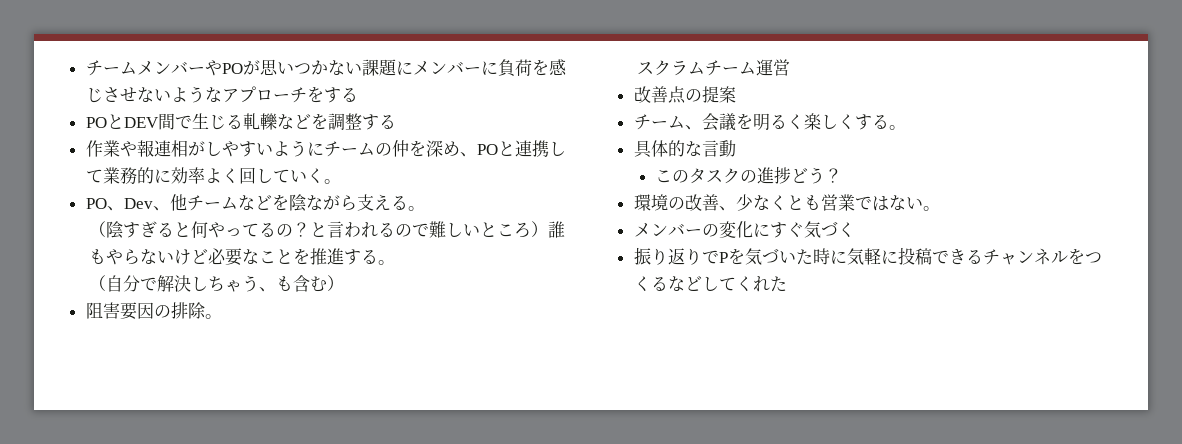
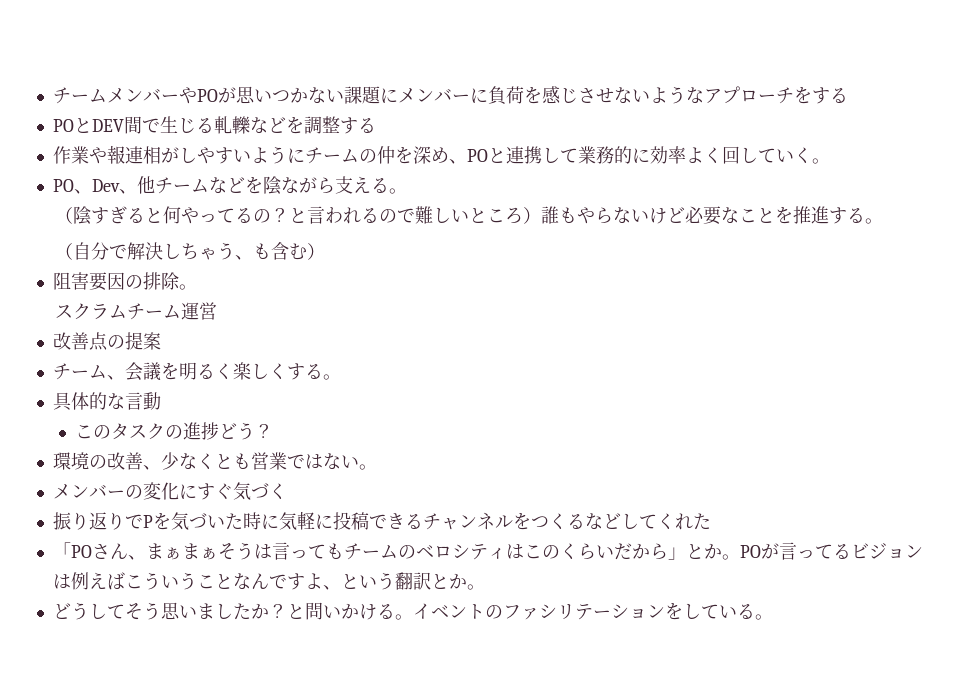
+ 「POさん、まぁまぁそうは言ってもチームのベロシティはこのくらいだから」とか。POが言ってるビジョンは例えばこういうことなんですよ、という翻訳とか。
+ どうしてそう思いましたか？と問いかける。イベントのファシリテーションをしている。

